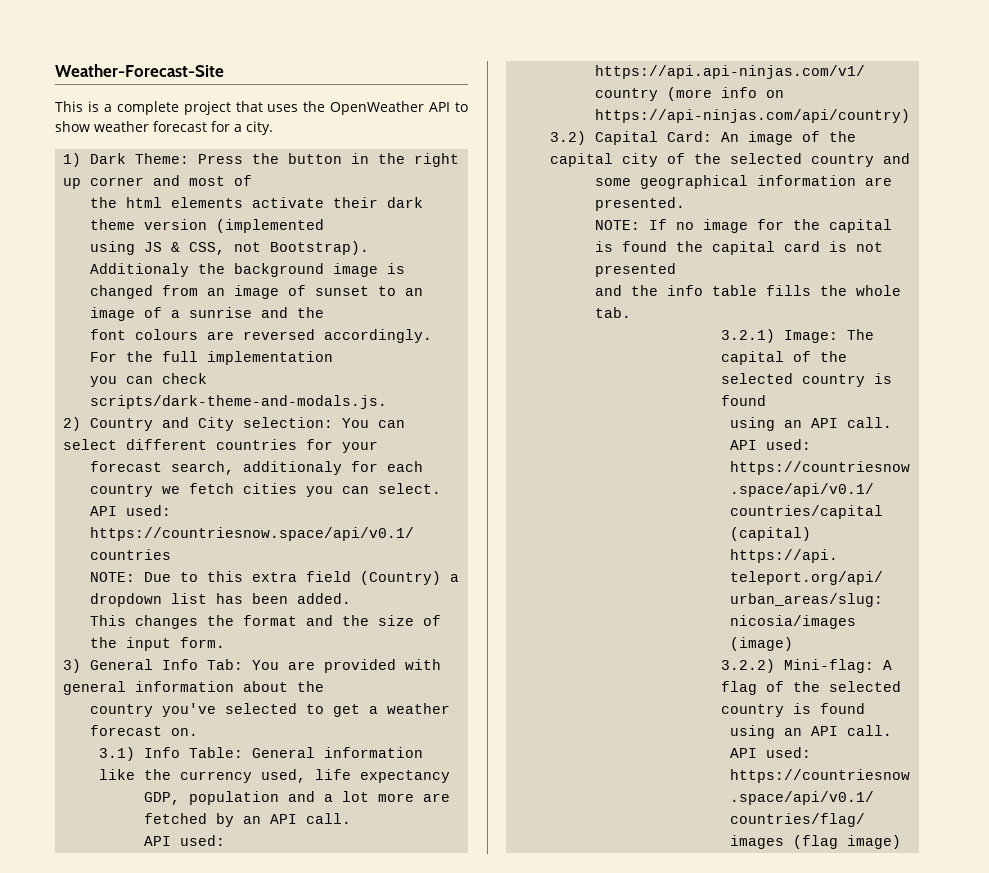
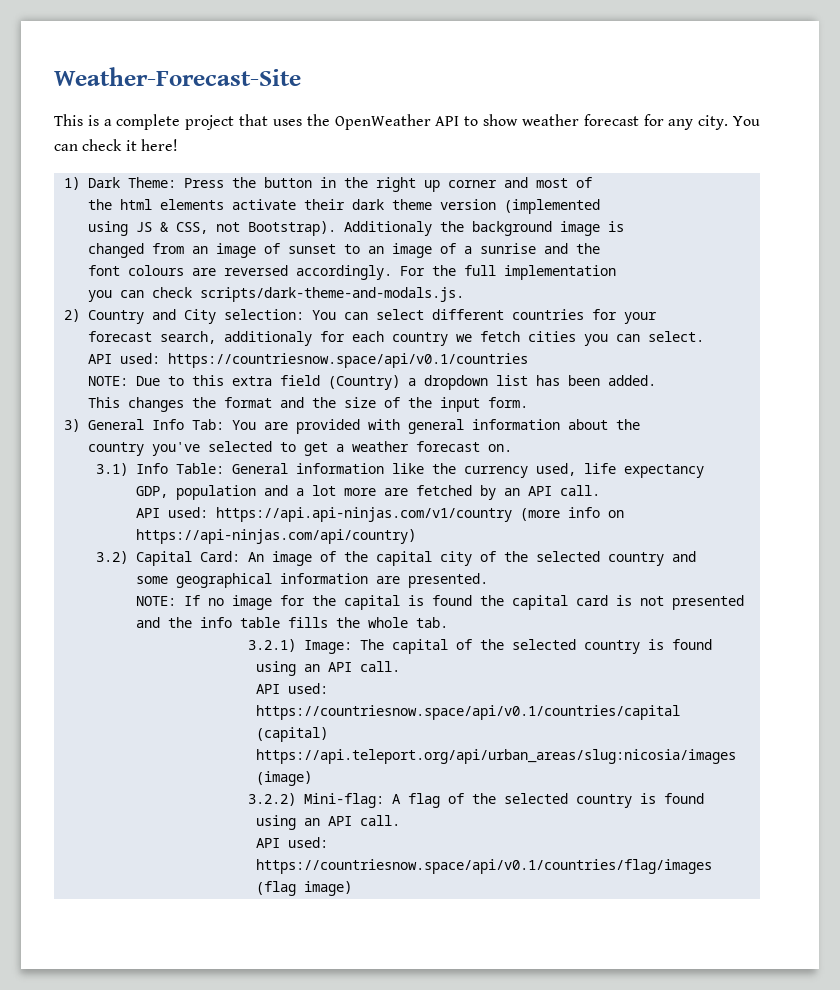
- This is a complete project that uses the OpenWeather API to show weather forecast for a city.
+ This is a complete project that uses the OpenWeather API to show weather forecast for any city. You can check it here!

